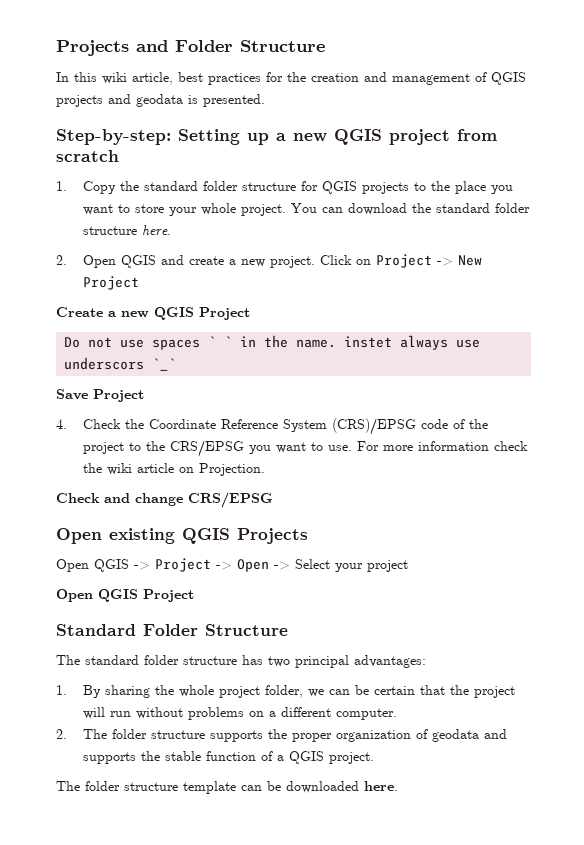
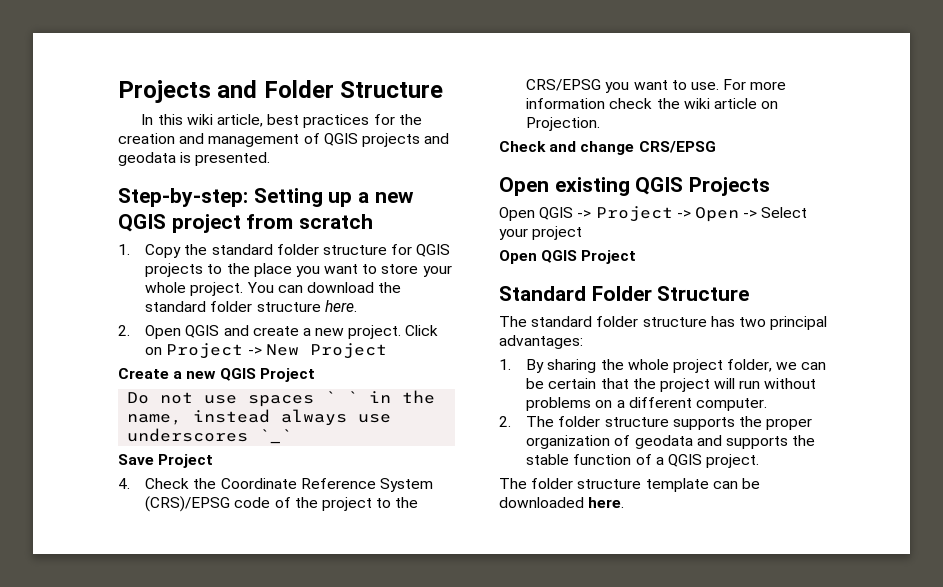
- Do not use spaces ` ` in the name. instet always use underscors `_`
+ Do not use spaces ` ` in the name, instead always use underscores `_`

